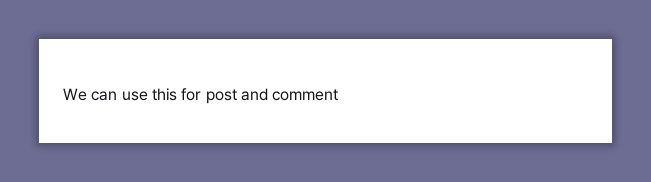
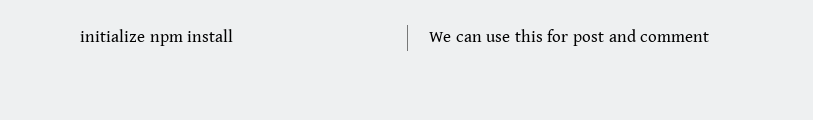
+ initialize npm install

